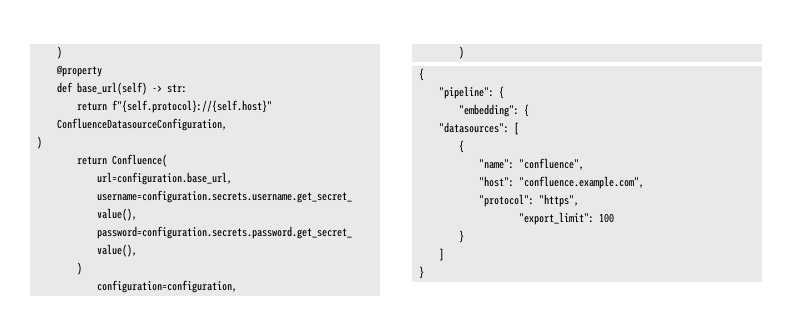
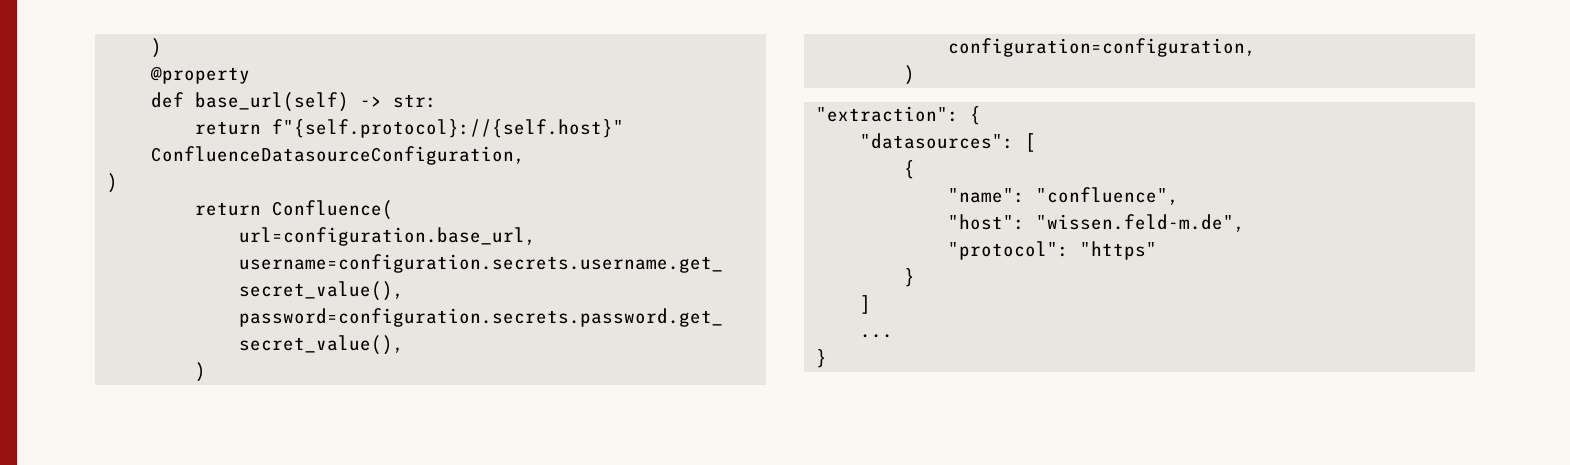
  configuration=configuration,
  )
- {
- "pipeline": {
- "embedding": {
+ "extraction": {
- "host": "confluence.example.com",
+ "host": "wissen.feld-m.de",
- "protocol": "https",
- "export_limit": 100
+ "protocol": "https"
+ ...

